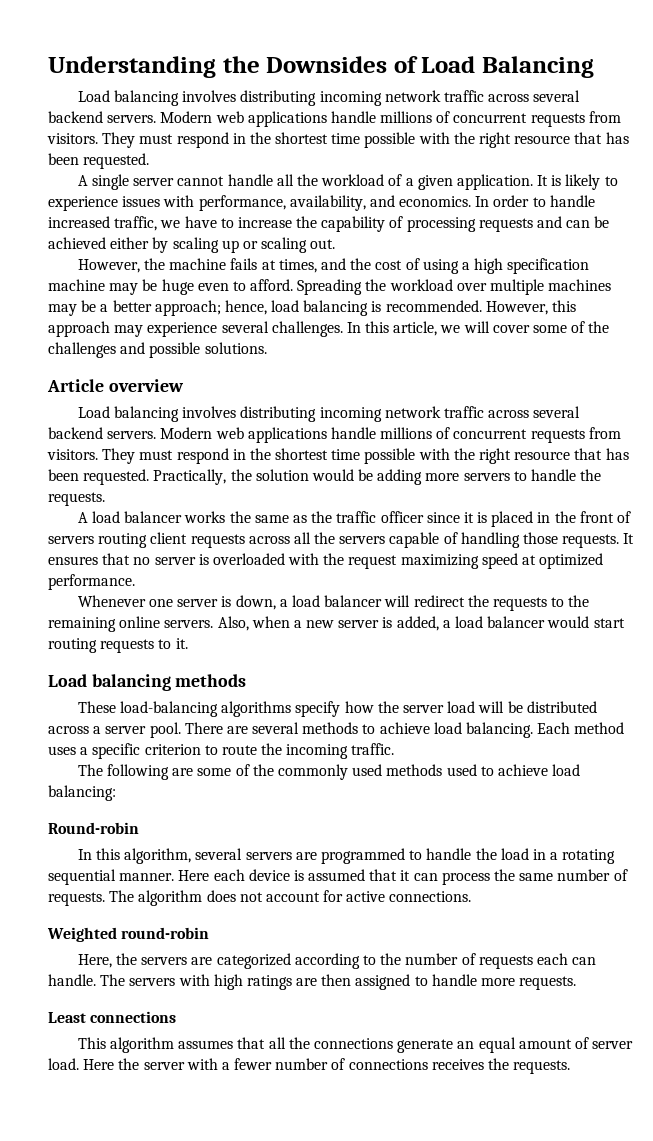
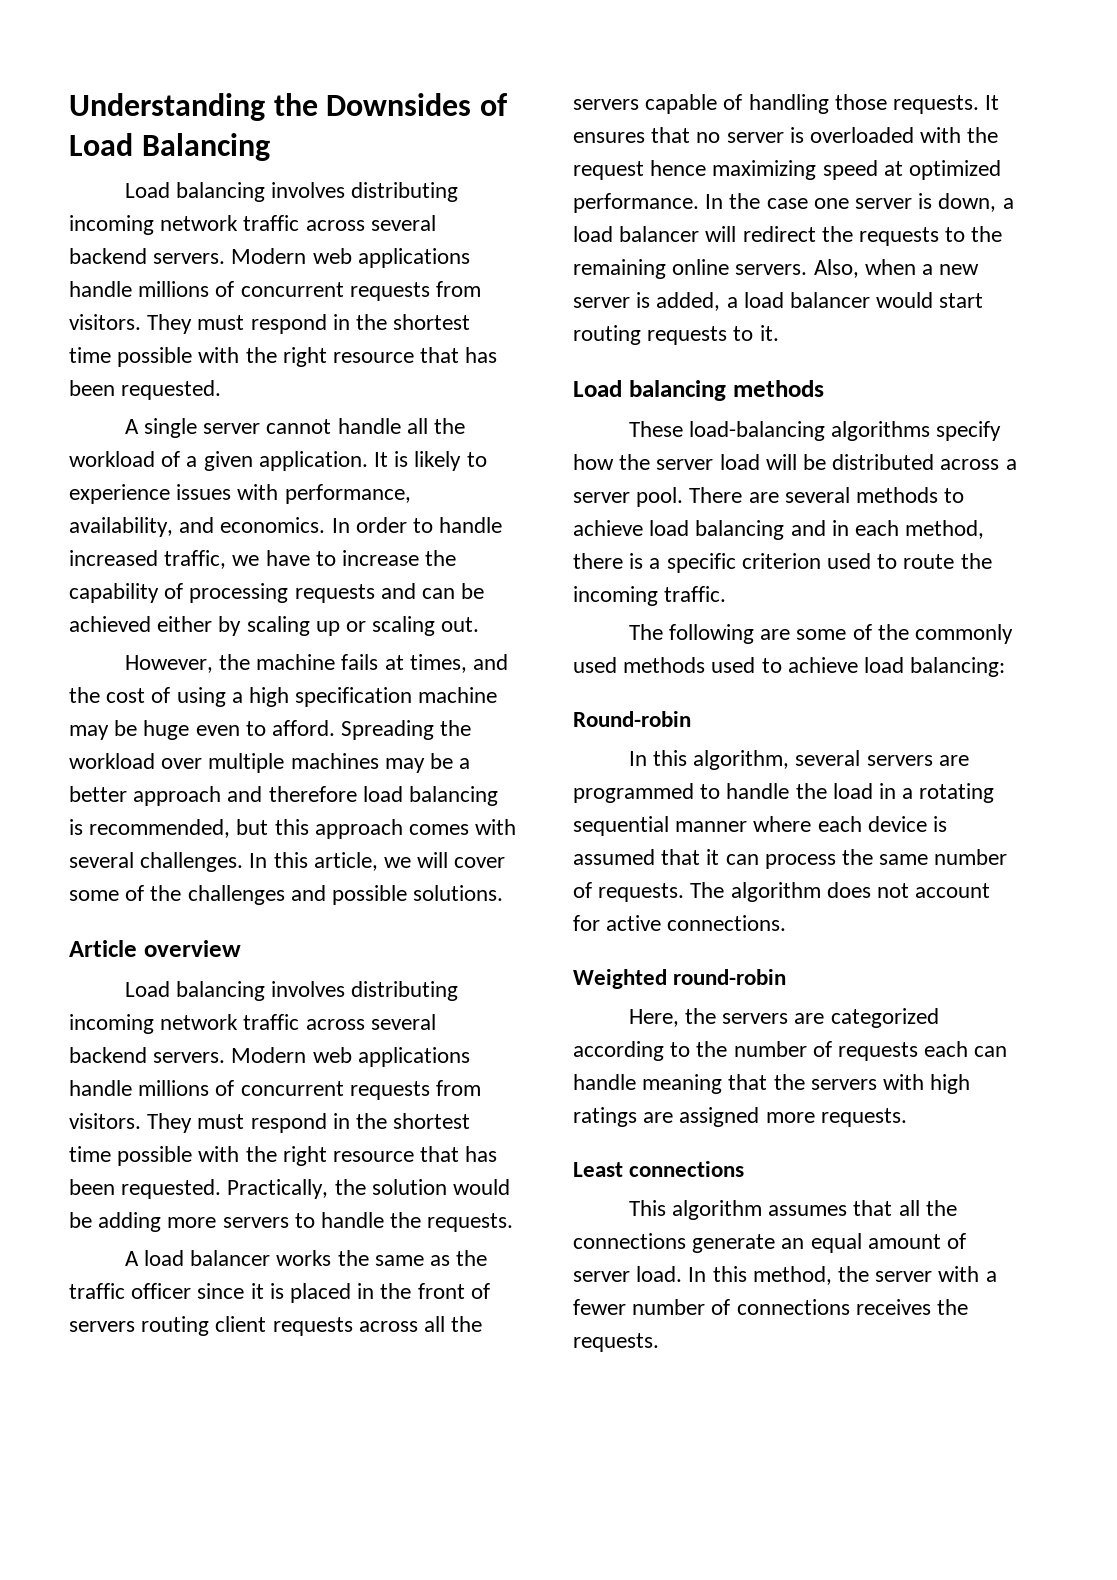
- Spreading the workload over multiple machines may be a better approach; hence, load balancing is recommended. However, this approach may experience several challenges.
+ Spreading the workload over multiple machines may be a better approach and therefore load balancing is recommended, but this approach comes with several challenges.
- It ensures that no server is overloaded with the request maximizing speed at optimized performance.
- Whenever one server is down, a load balancer will redirect the requests to the remaining online servers.
+ It ensures that no server is overloaded with the request hence maximizing speed at optimized performance. In the case one server is down, a load balancer will redirect the requests to the remaining online servers.
- There are several methods to achieve load balancing. Each method uses a specific criterion to route the incoming traffic.
+ There are several methods to achieve load balancing and in each method, there is a specific criterion used to route the incoming traffic.
- In this algorithm, several servers are programmed to handle the load in a rotating sequential manner. Here each device is assumed that it can process the same number of requests.
+ In this algorithm, several servers are programmed to handle the load in a rotating sequential manner where each device is assumed that it can process the same number of requests.
- Here, the servers are categorized according to the number of requests each can handle. The servers with high ratings are then assigned to handle more requests.
+ Here, the servers are categorized according to the number of requests each can handle meaning that the servers with high ratings are assigned more requests.
- Here the server with a fewer number of connections receives the requests.
+ In this method, the server with a fewer number of connections receives the requests.

